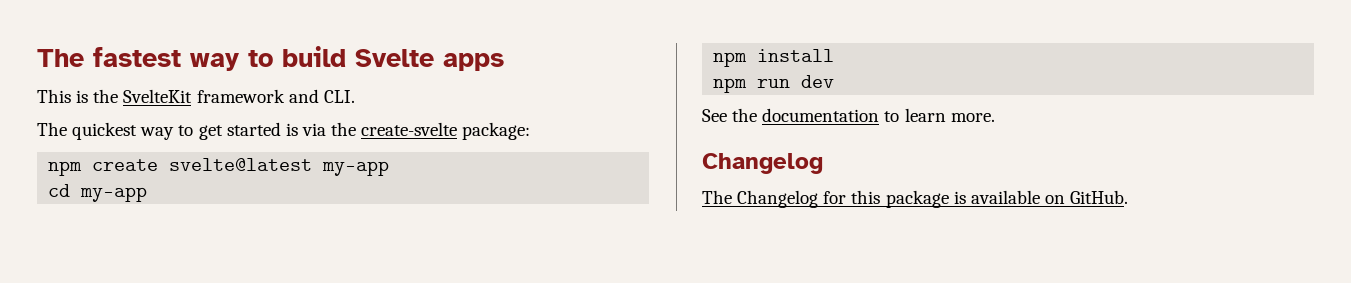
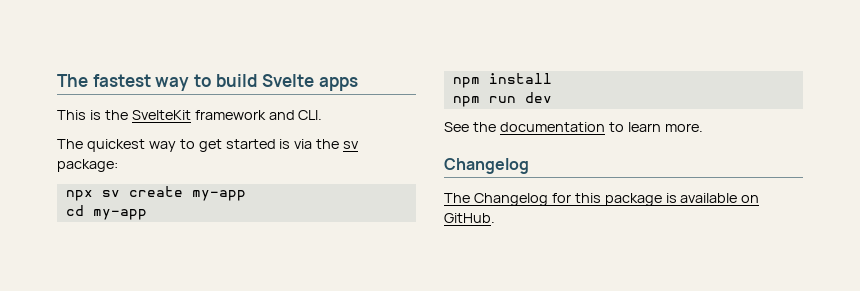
- The quickest way to get started is via the create-svelte package:
+ The quickest way to get started is via the sv package:
- npm create svelte@latest my-app
+ npx sv create my-app

